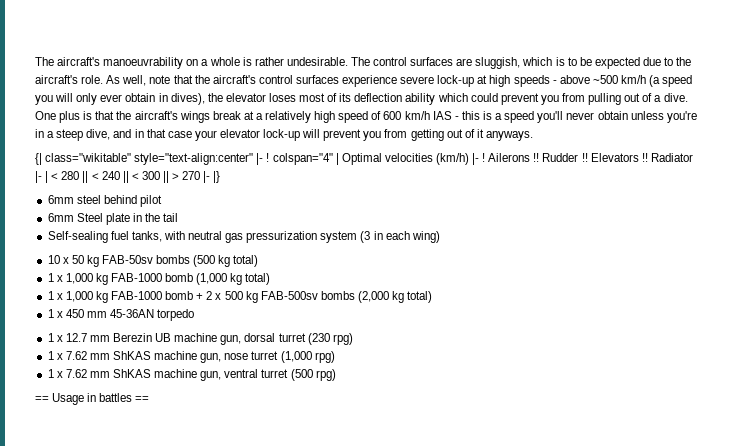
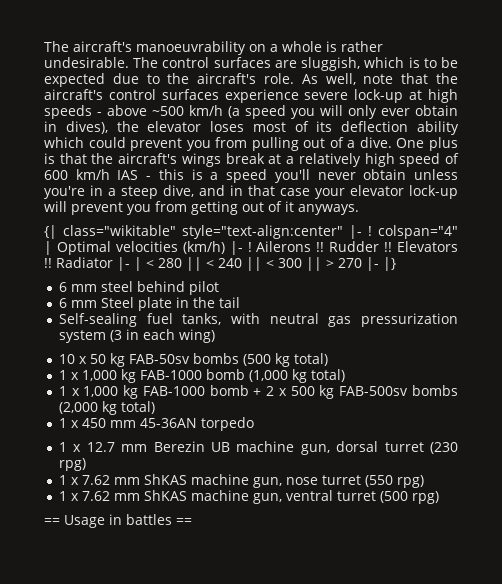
- 6mm steel behind pilot
+ 6 mm steel behind pilot
- 6mm Steel plate in the tail
+ 6 mm Steel plate in the tail
- 1 x 7.62 mm ShKAS machine gun, nose turret (1,000 rpg)
+ 1 x 7.62 mm ShKAS machine gun, nose turret (550 rpg)

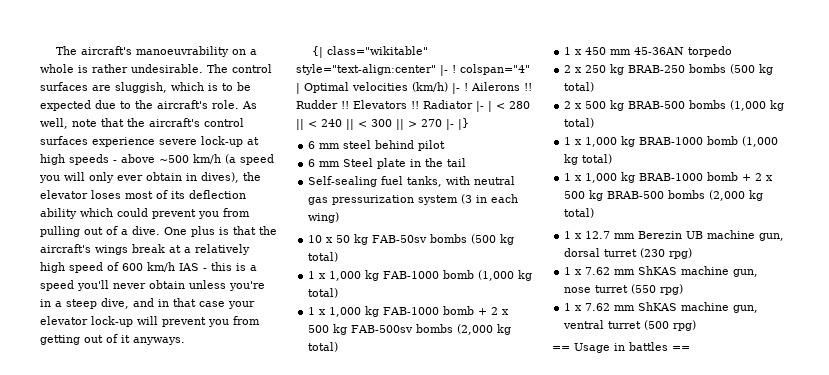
+ 2 x 250 kg BRAB-250 bombs (500 kg total)
+ 2 x 500 kg BRAB-500 bombs (1,000 kg total)
+ 1 x 1,000 kg BRAB-1000 bomb (1,000 kg total)
+ 1 x 1,000 kg BRAB-1000 bomb + 2 x 500 kg BRAB-500 bombs (2,000 kg total)

